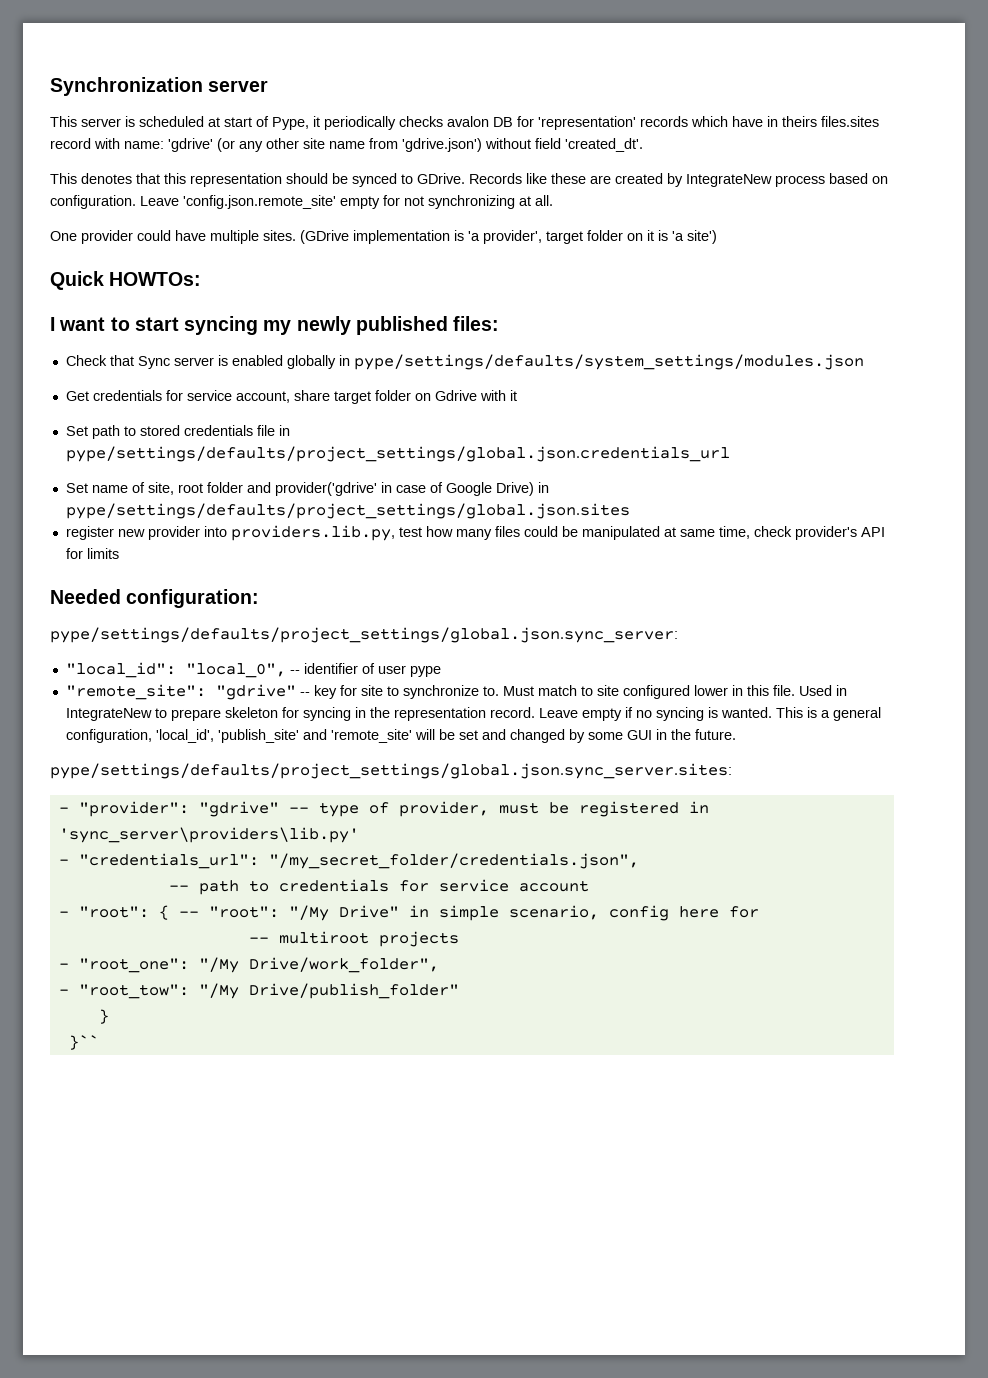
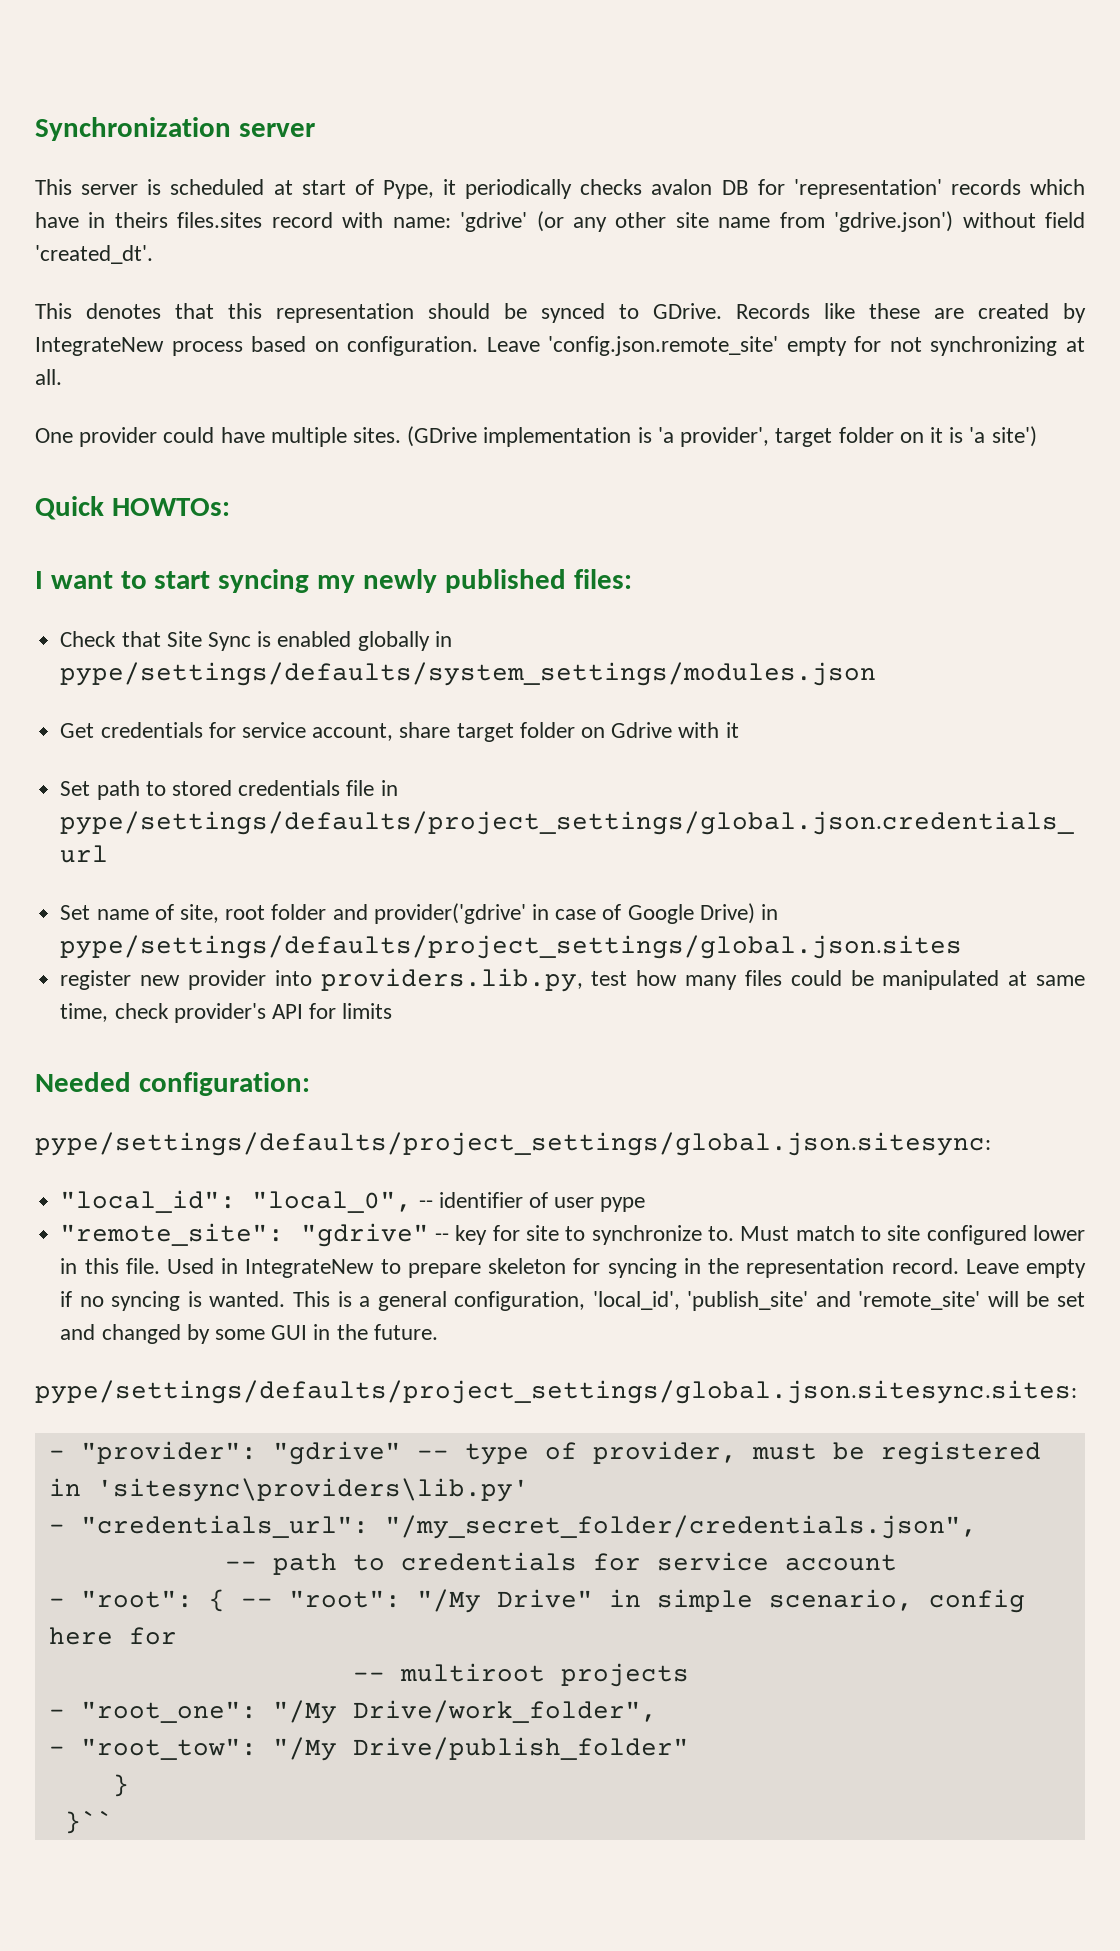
- Check that Sync server is enabled globally in pype/settings/defaults/system_settings/modules.json
+ Check that Site Sync is enabled globally in pype/settings/defaults/system_settings/modules.json
- pype/settings/defaults/project_settings/global.json.sync_server:
+ pype/settings/defaults/project_settings/global.json.sitesync:
- pype/settings/defaults/project_settings/global.json.sync_server.sites:
+ pype/settings/defaults/project_settings/global.json.sitesync.sites:
- - "provider": "gdrive" -- type of provider, must be registered in 'sync_server\providers\lib.py'
+ - "provider": "gdrive" -- type of provider, must be registered in 'sitesync\providers\lib.py'

